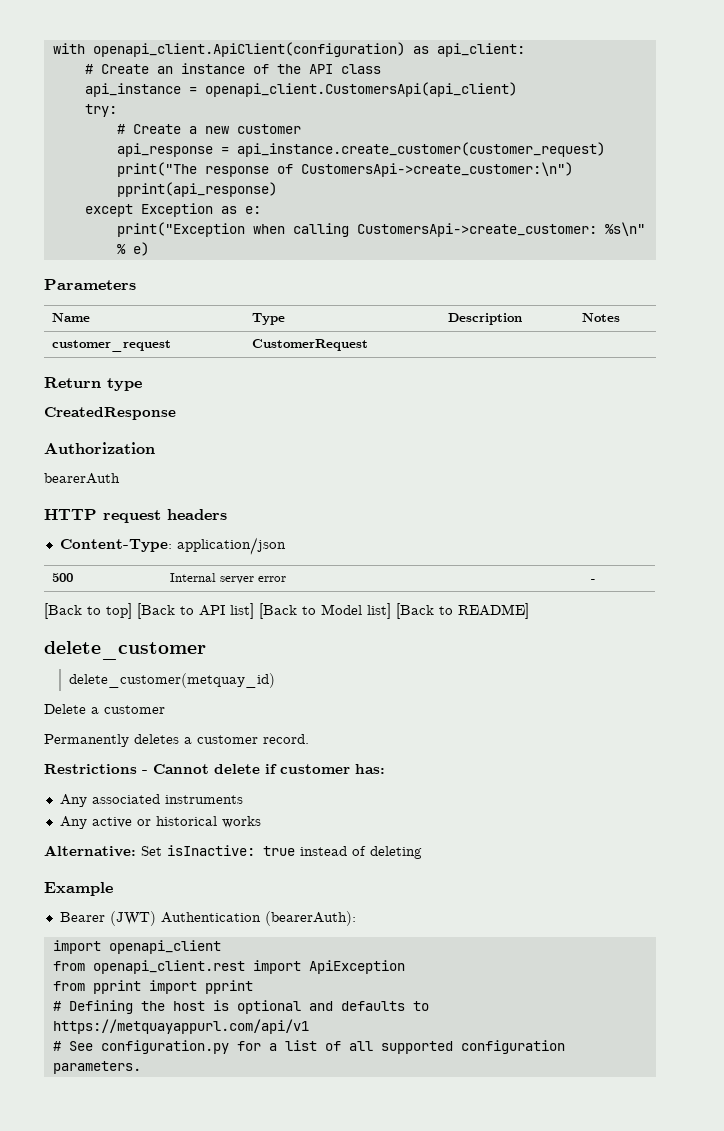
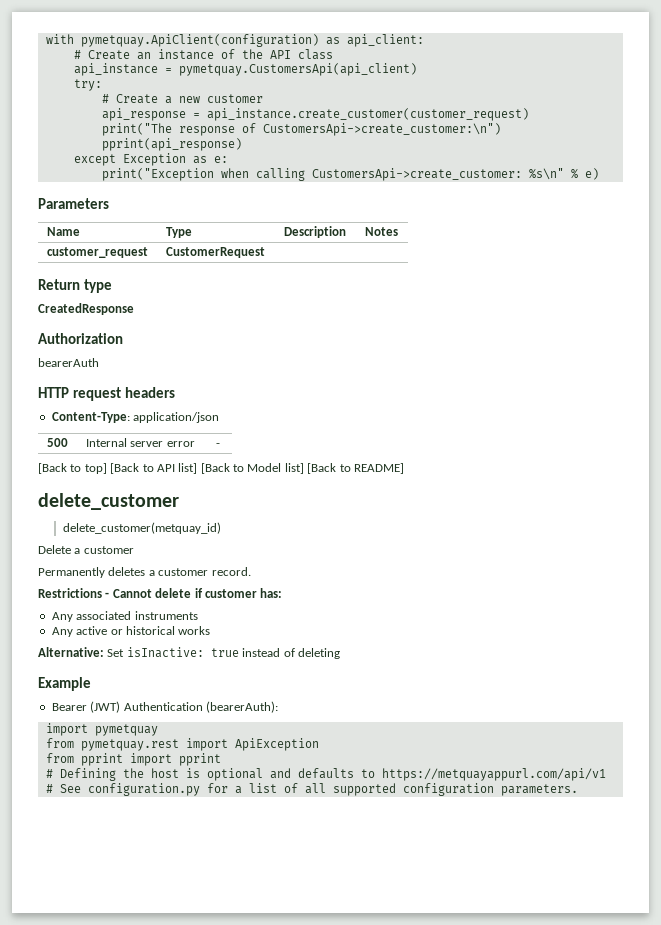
- with openapi_client.ApiClient(configuration) as api_client:
+ with pymetquay.ApiClient(configuration) as api_client:
- api_instance = openapi_client.CustomersApi(api_client)
+ api_instance = pymetquay.CustomersApi(api_client)
- import openapi_client
- from openapi_client.rest import ApiException
+ import pymetquay
+ from pymetquay.rest import ApiException

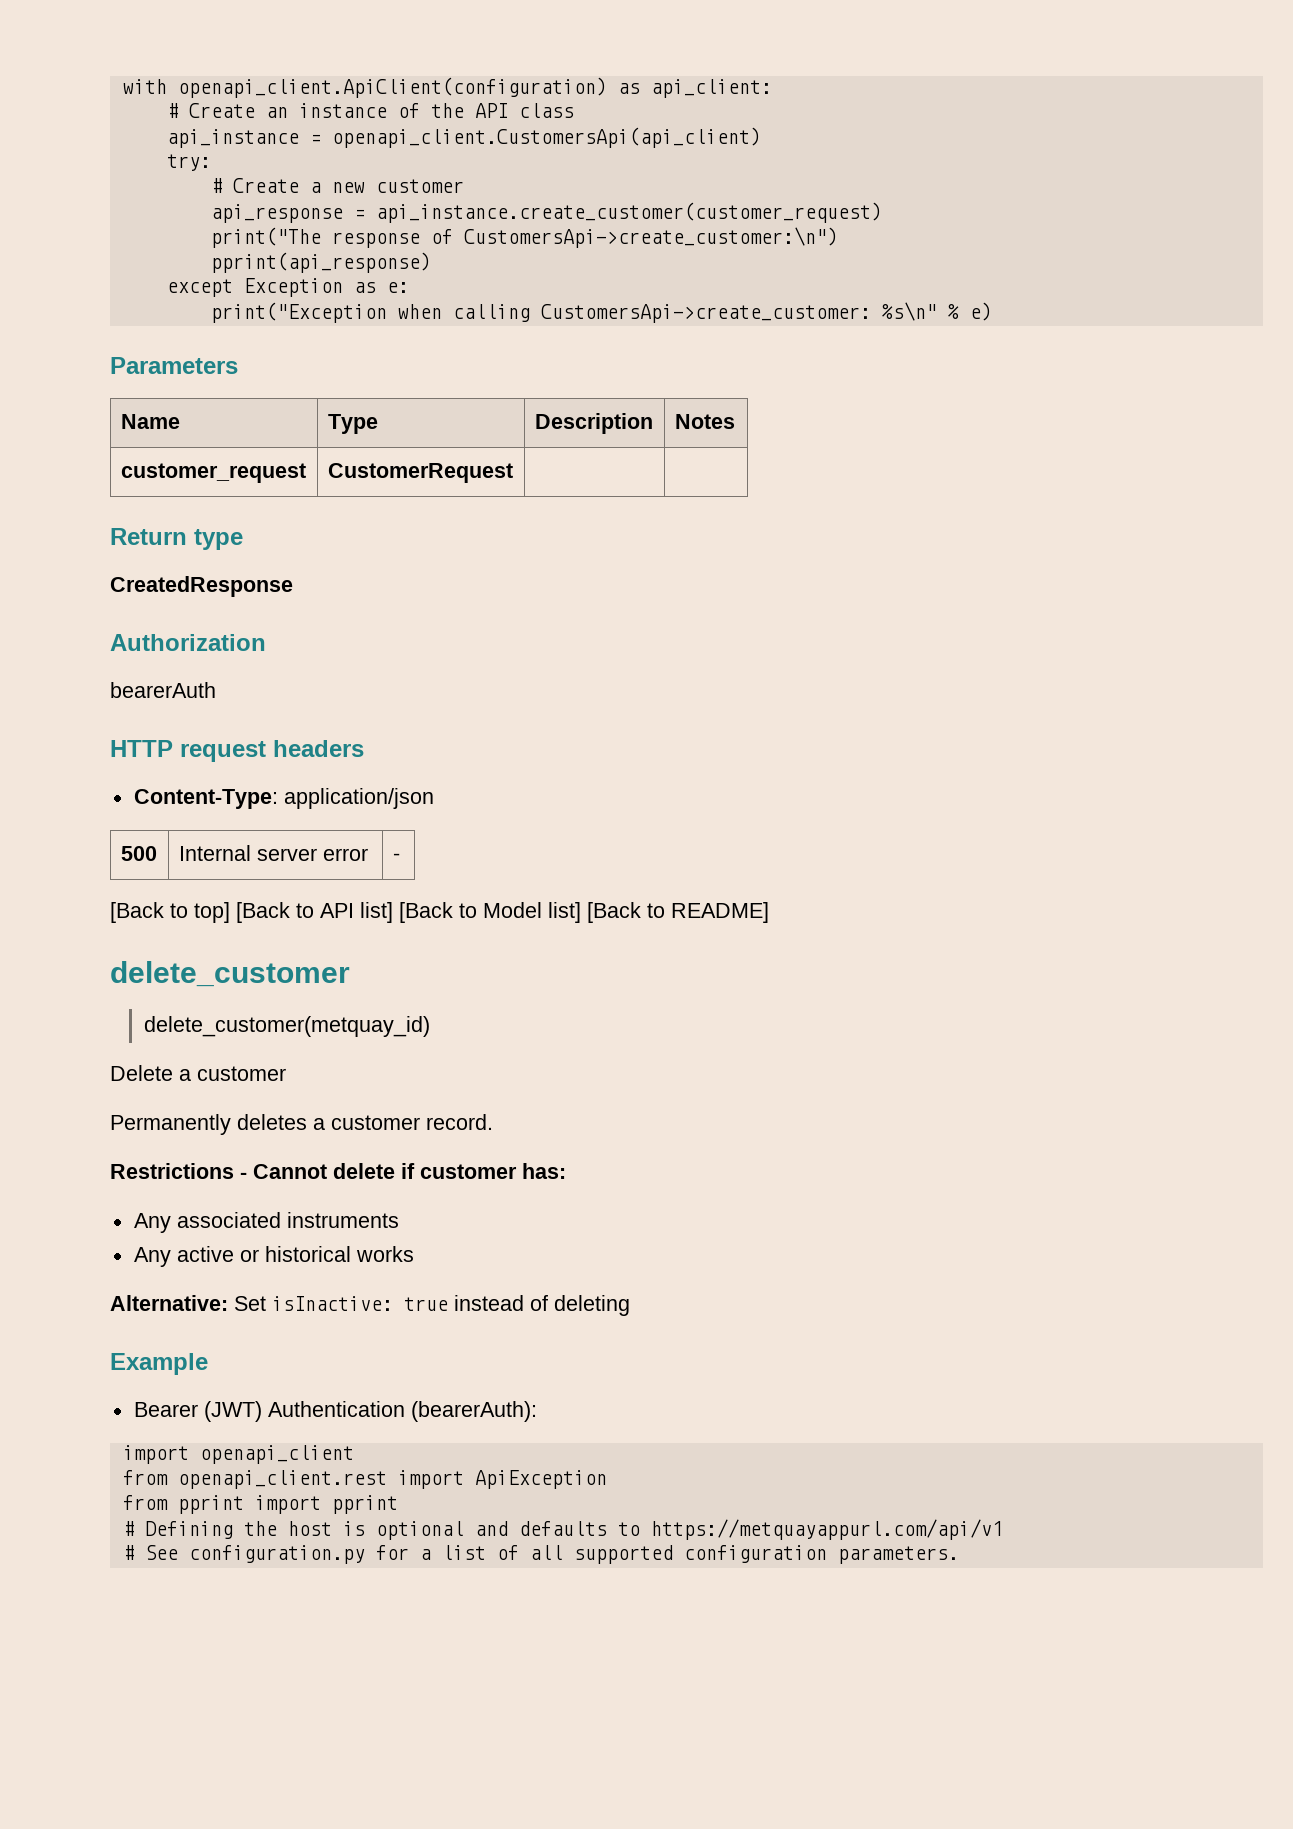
- with pymetquay.ApiClient(configuration) as api_client:
+ with openapi_client.ApiClient(configuration) as api_client:
- api_instance = pymetquay.CustomersApi(api_client)
+ api_instance = openapi_client.CustomersApi(api_client)
- import pymetquay
- from pymetquay.rest import ApiException
+ import openapi_client
+ from openapi_client.rest import ApiException

